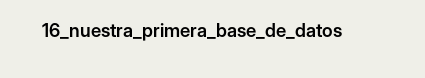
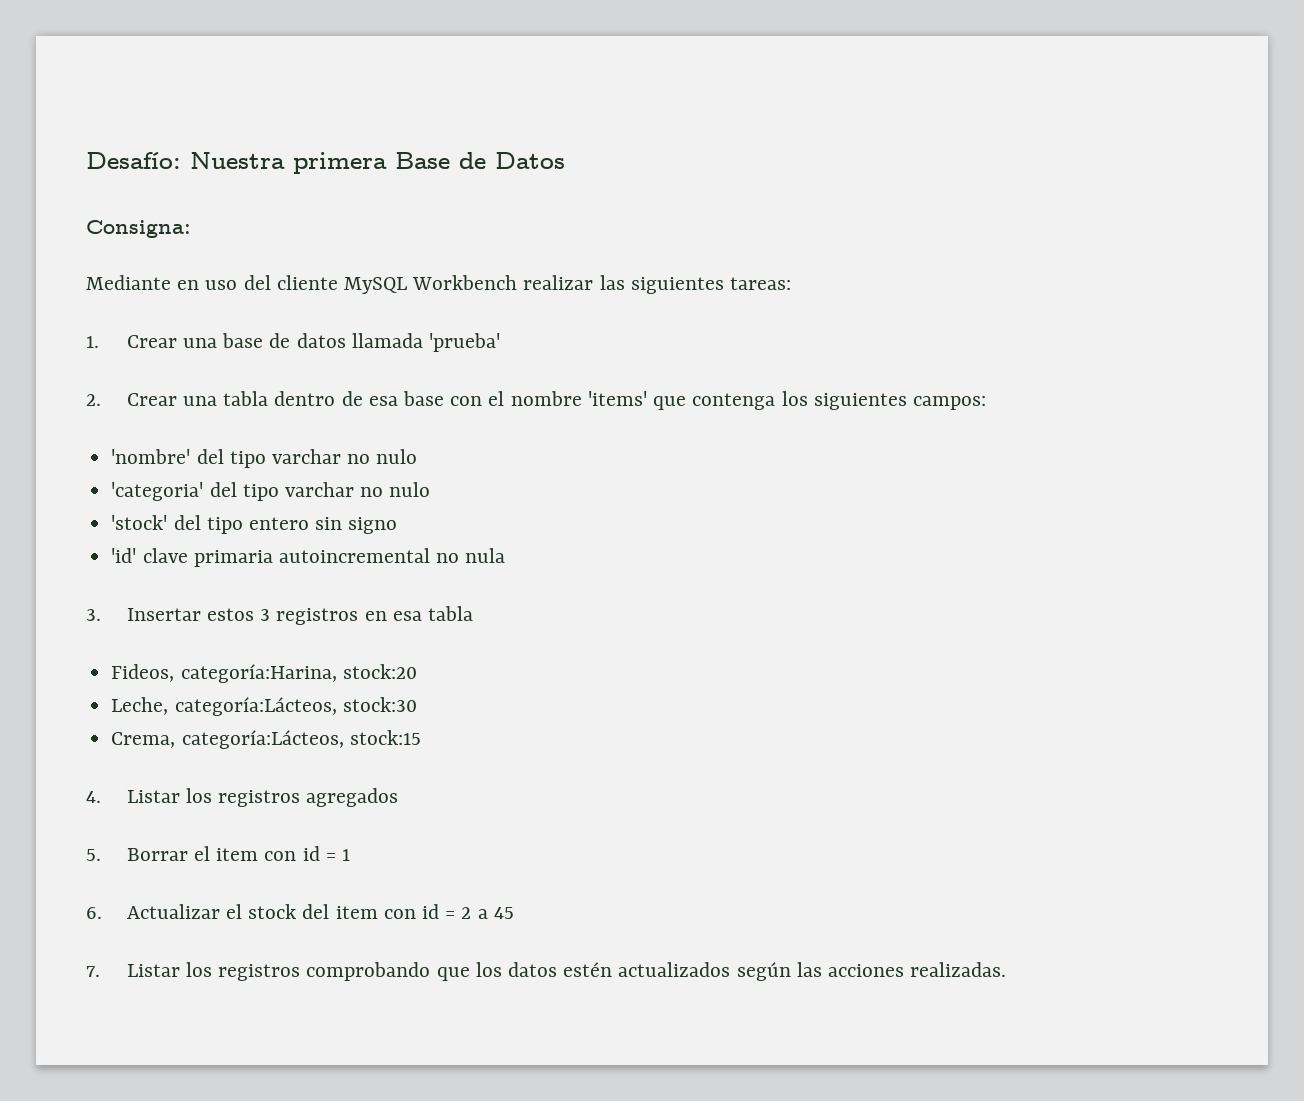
- 16_nuestra_primera_base_de_datos
+ Desafío: Nuestra primera Base de Datos
+ Consigna:
+ Mediante en uso del cliente MySQL Workbench realizar las siguientes tareas:
+ 1. Crear una base de datos llamada 'prueba'
+ 2. Crear una tabla dentro de esa base con el nombre 'items' que contenga los siguientes campos:
+ 'nombre' del tipo varchar no nulo
+ 'categoria' del tipo varchar no nulo
+ 'stock' del tipo entero sin signo
+ 'id' clave primaria autoincremental no nula
+ 3. Insertar estos 3 registros en esa tabla
+ Fideos, categoría:Harina, stock:20
+ Leche, categoría:Lácteos, stock:30
+ Crema, categoría:Lácteos, stock:15
+ 4. Listar los registros agregados
+ 5. Borrar el item con id = 1
+ 6. Actualizar el stock del item con id = 2 a 45
+ 7. Listar los registros comprobando que los datos estén actualizados según las acciones realizadas.

